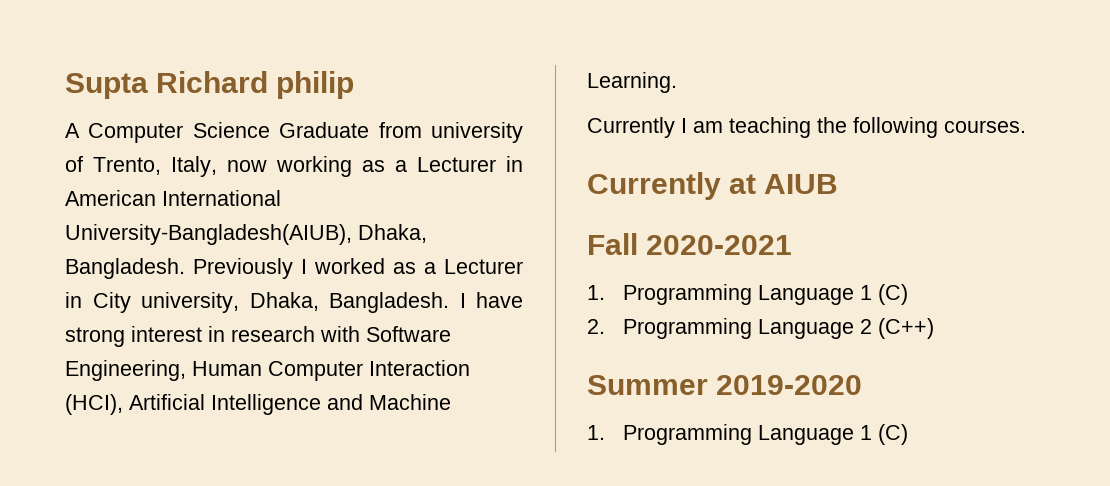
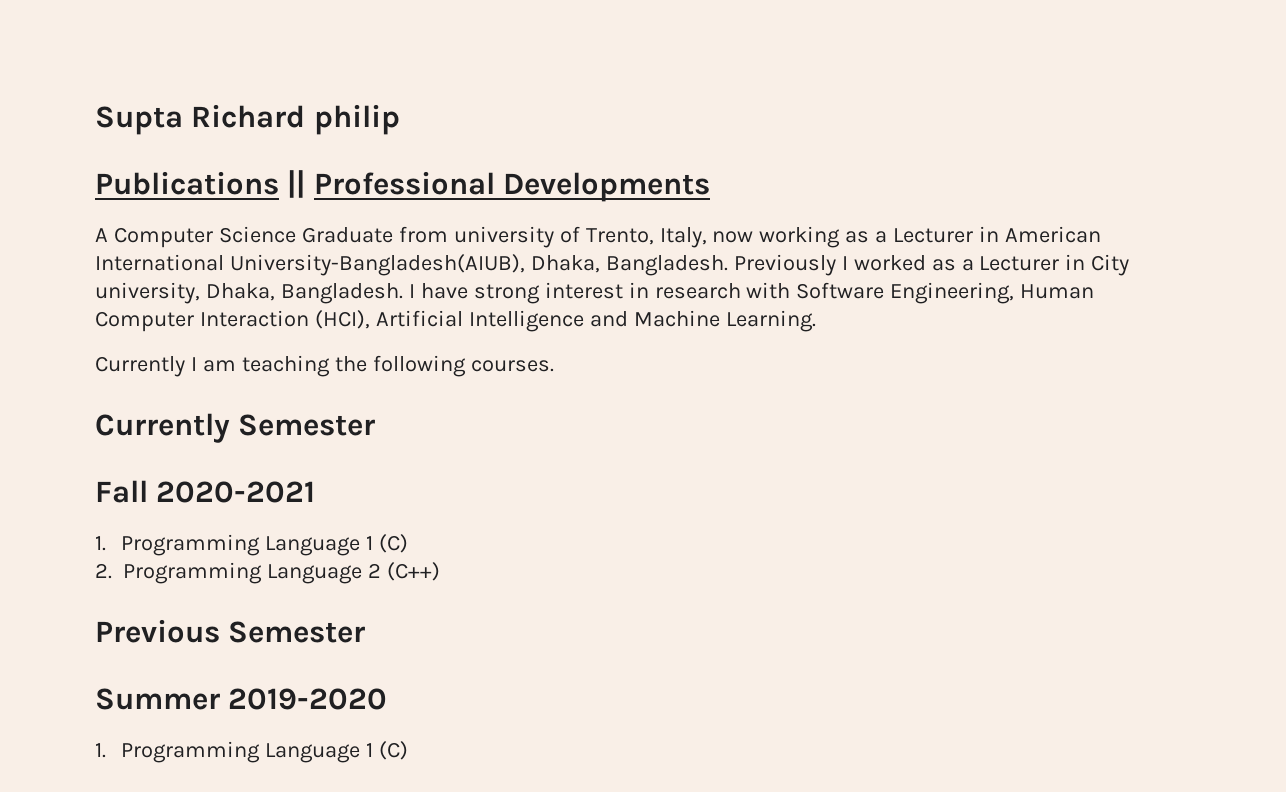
+ Publications || Professional Developments
- Currently at AIUB
+ Currently Semester
+ Previous Semester

